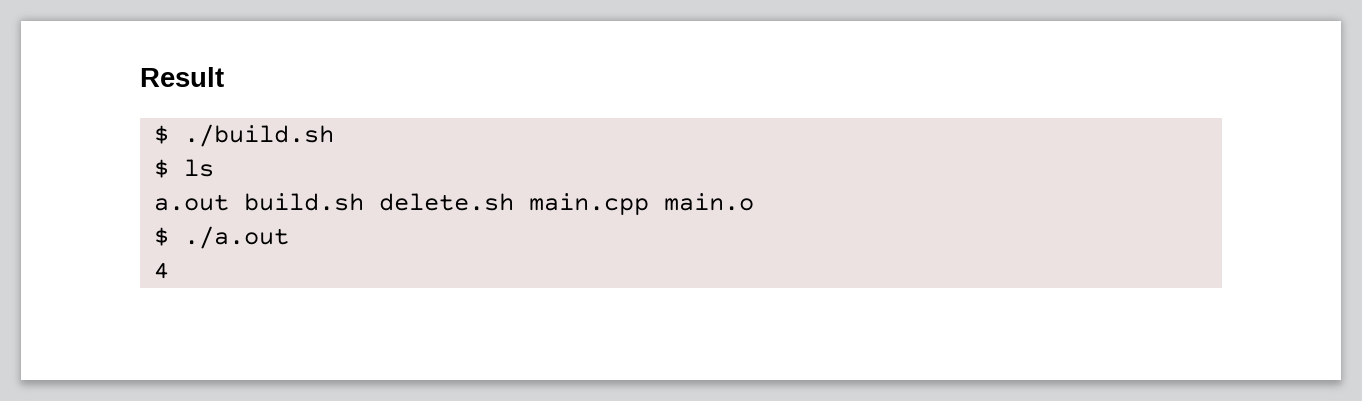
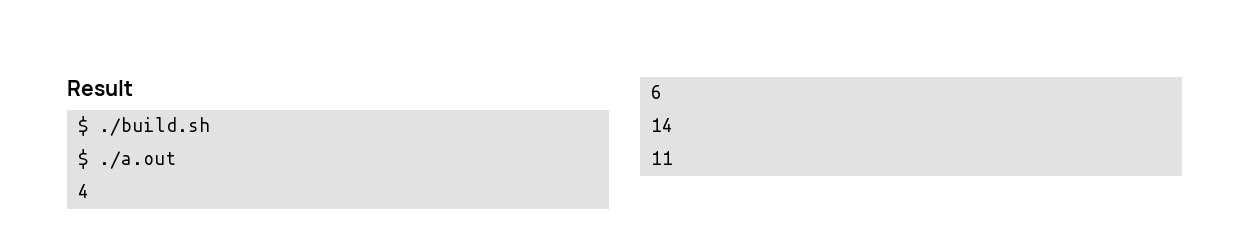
- $ ls
- a.out build.sh delete.sh main.cpp main.o
+ 6
+ 14
+ 11

